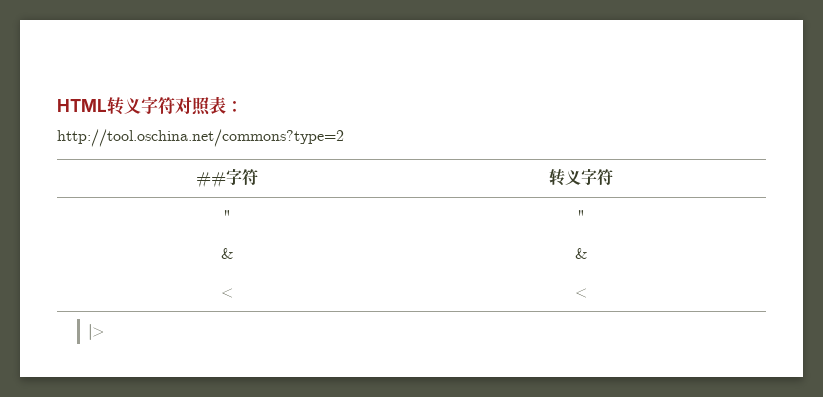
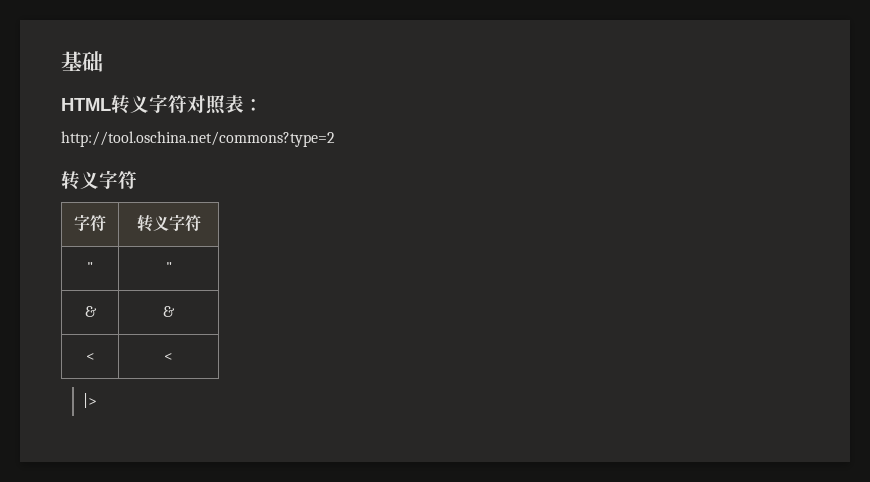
+ 基础
  http://tool.oschina.net/commons?type=2
- ##字符 | 转义字符
+ 转义字符
+ 字符 | 转义字符

